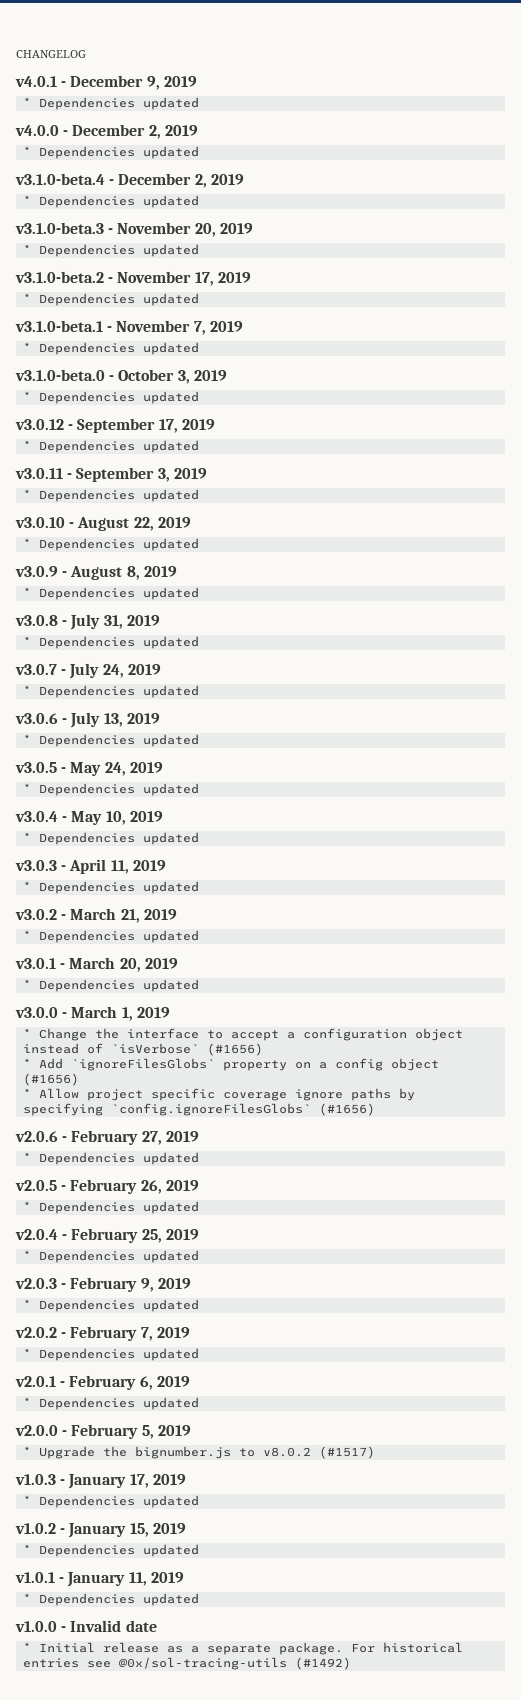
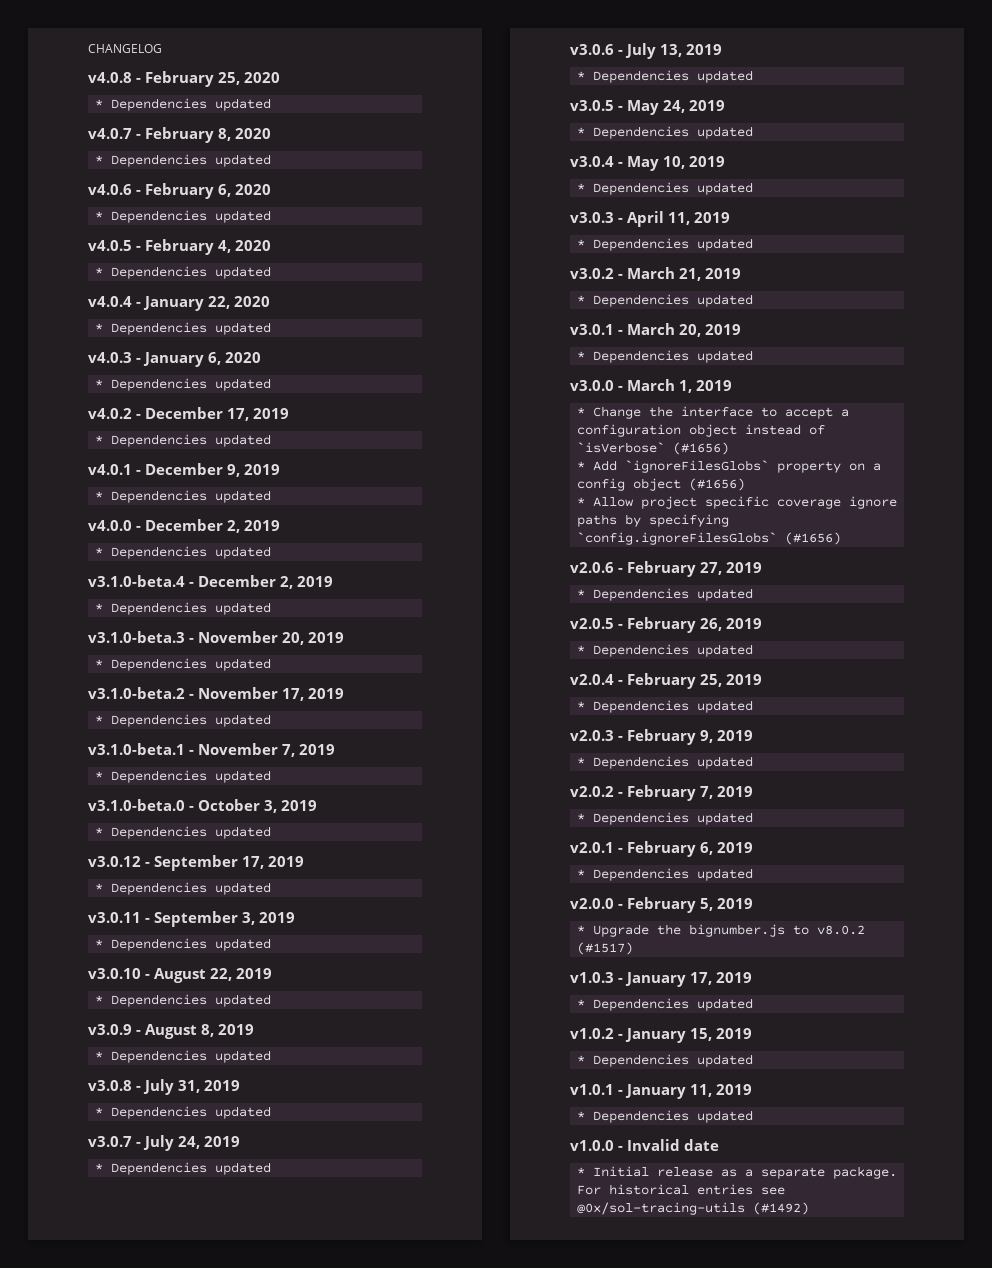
+ v4.0.8 - February 25, 2020
+ * Dependencies updated
+ v4.0.7 - February 8, 2020
+ * Dependencies updated
+ v4.0.6 - February 6, 2020
+ * Dependencies updated
+ v4.0.5 - February 4, 2020
+ * Dependencies updated
+ v4.0.4 - January 22, 2020
+ * Dependencies updated
+ v4.0.3 - January 6, 2020
+ * Dependencies updated
+ v4.0.2 - December 17, 2019
+ * Dependencies updated

